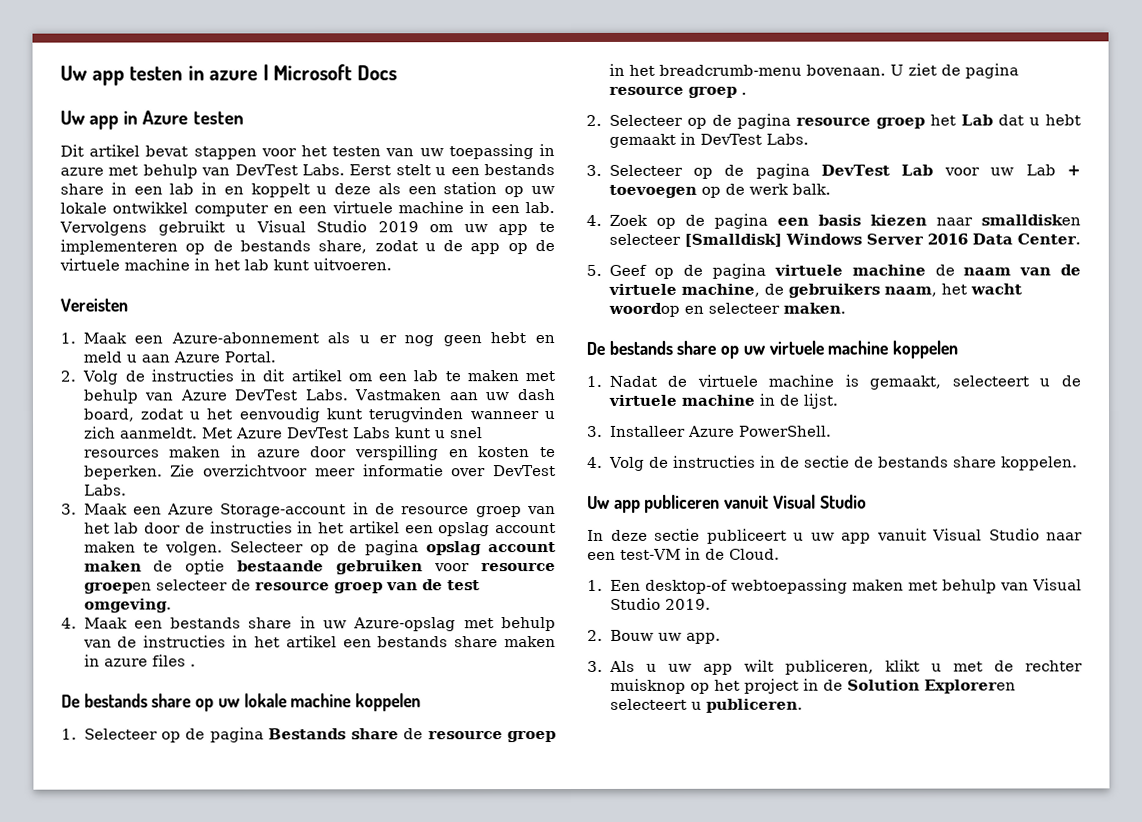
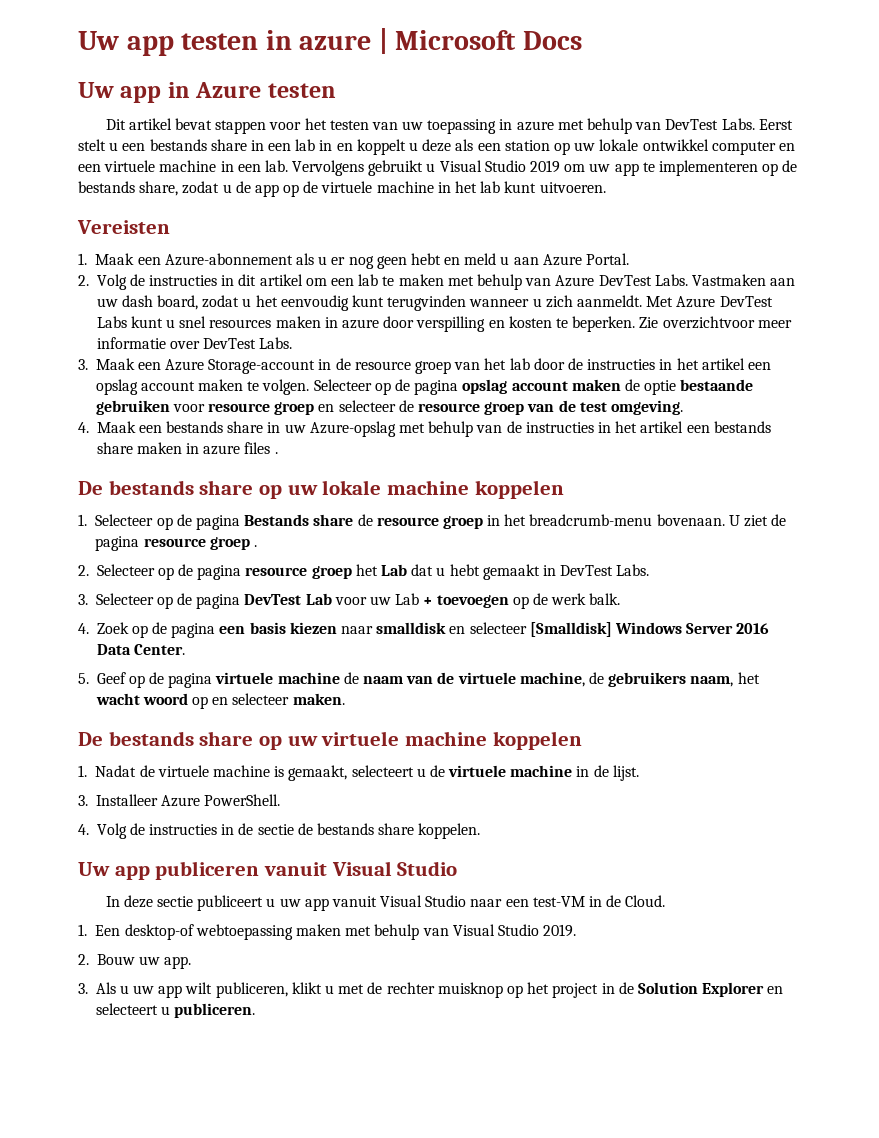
- Selecteer op de pagina opslag account maken de optie bestaande gebruiken voor resource groepen selecteer de resource groep van de test omgeving.
+ Selecteer op de pagina opslag account maken de optie bestaande gebruiken voor resource groep en selecteer de resource groep van de test omgeving.
- 4. Zoek op de pagina een basis kiezen naar smalldisken selecteer [Smalldisk] Windows Server 2016 Data Center.
+ 4. Zoek op de pagina een basis kiezen naar smalldisk en selecteer [Smalldisk] Windows Server 2016 Data Center.
- 5. Geef op de pagina virtuele machine de naam van de virtuele machine, de gebruikers naam, het wacht woordop en selecteer maken.
+ 5. Geef op de pagina virtuele machine de naam van de virtuele machine, de gebruikers naam, het wacht woord op en selecteer maken.
- 3. Als u uw app wilt publiceren, klikt u met de rechter muisknop op het project in de Solution Exploreren selecteert u publiceren.
+ 3. Als u uw app wilt publiceren, klikt u met de rechter muisknop op het project in de Solution Explorer en selecteert u publiceren.

